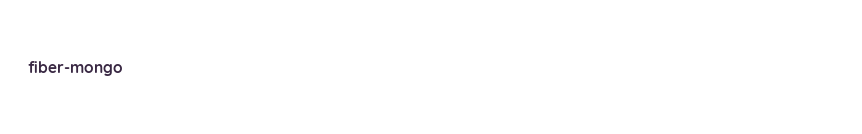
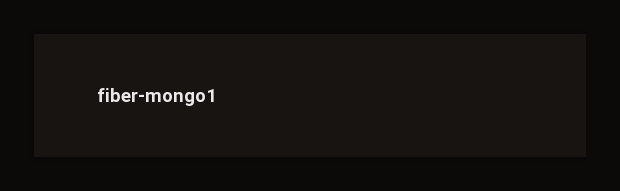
- fiber-mongo
+ fiber-mongo1

